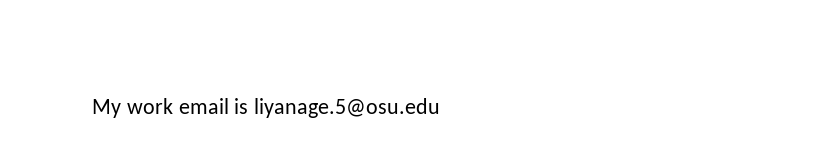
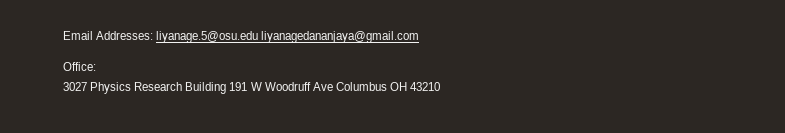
- My work email is liyanage.5@osu.edu
+ Email Addresses: liyanage.5@osu.edu liyanagedananjaya@gmail.com
+ Office:
+ 3027 Physics Research Building 191 W Woodruff Ave Columbus OH 43210

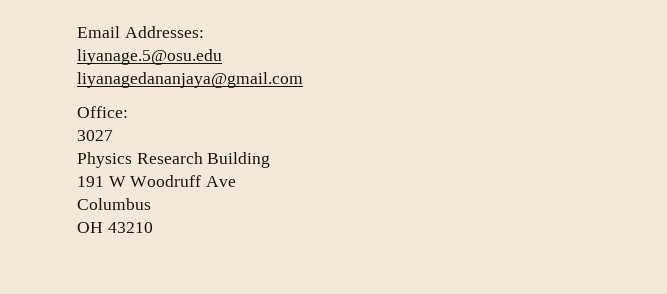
- Email Addresses: liyanage.5@osu.edu liyanagedananjaya@gmail.com
+ Email Addresses:
+ liyanage.5@osu.edu
+ liyanagedananjaya@gmail.com
- 3027 Physics Research Building 191 W Woodruff Ave Columbus OH 43210
+ 3027
+ Physics Research Building
+ 191 W Woodruff Ave
+ Columbus
+ OH 43210

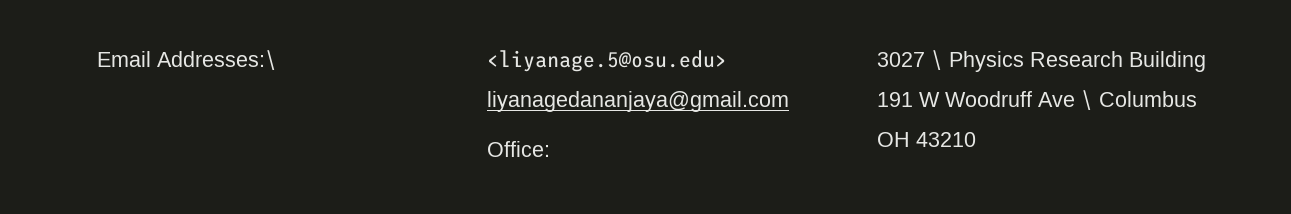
- Email Addresses:
- liyanage.5@osu.edu
+ Email Addresses:\ <liyanage.5@osu.edu>
- 3027
- Physics Research Building
+ 3027 \ Physics Research Building
- 191 W Woodruff Ave
- Columbus
+ 191 W Woodruff Ave \ Columbus

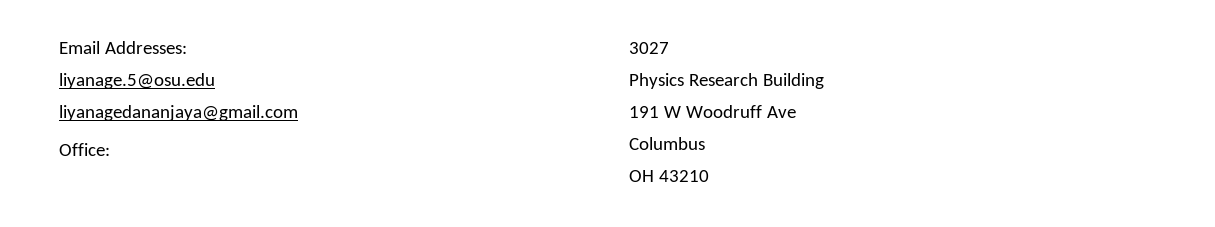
- Email Addresses:\ <liyanage.5@osu.edu>
+ Email Addresses:
+ liyanage.5@osu.edu
- 3027 \ Physics Research Building
+ 3027
+ Physics Research Building
- 191 W Woodruff Ave \ Columbus
+ 191 W Woodruff Ave
+ Columbus

